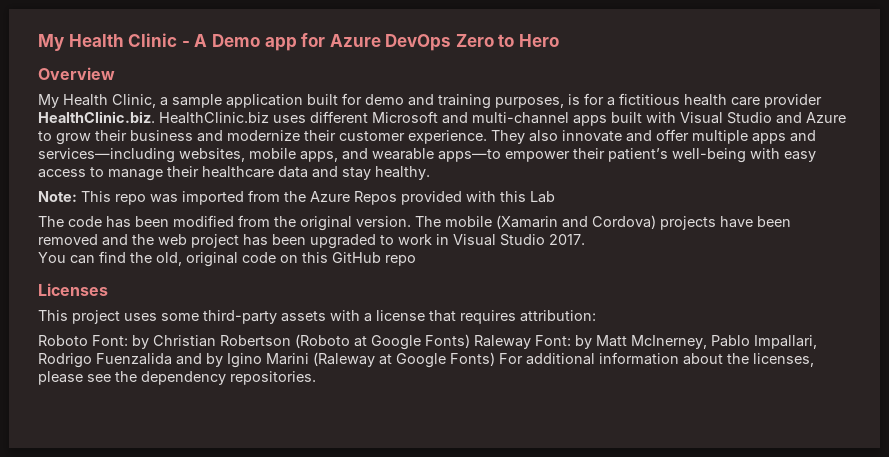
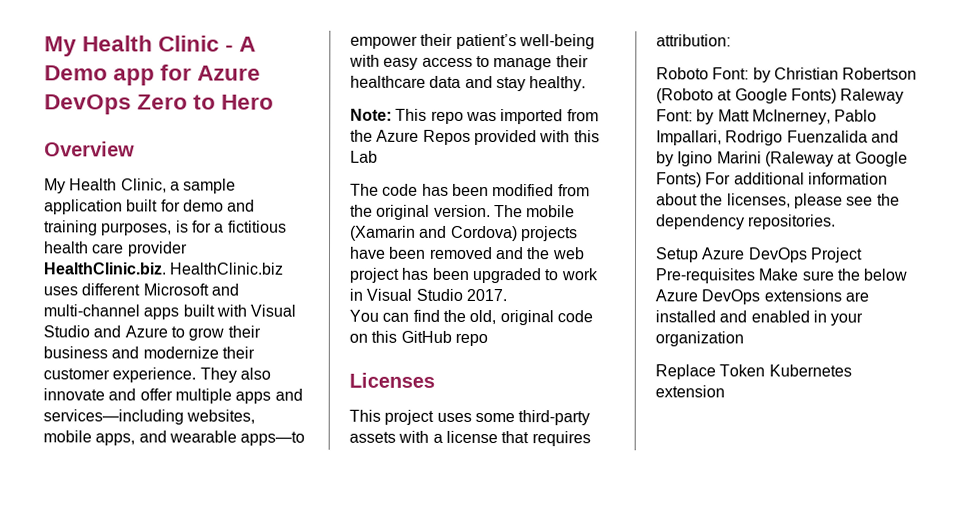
+ Setup Azure DevOps Project Pre-requisites Make sure the below Azure DevOps extensions are installed and enabled in your organization
+ Replace Token Kubernetes extension

